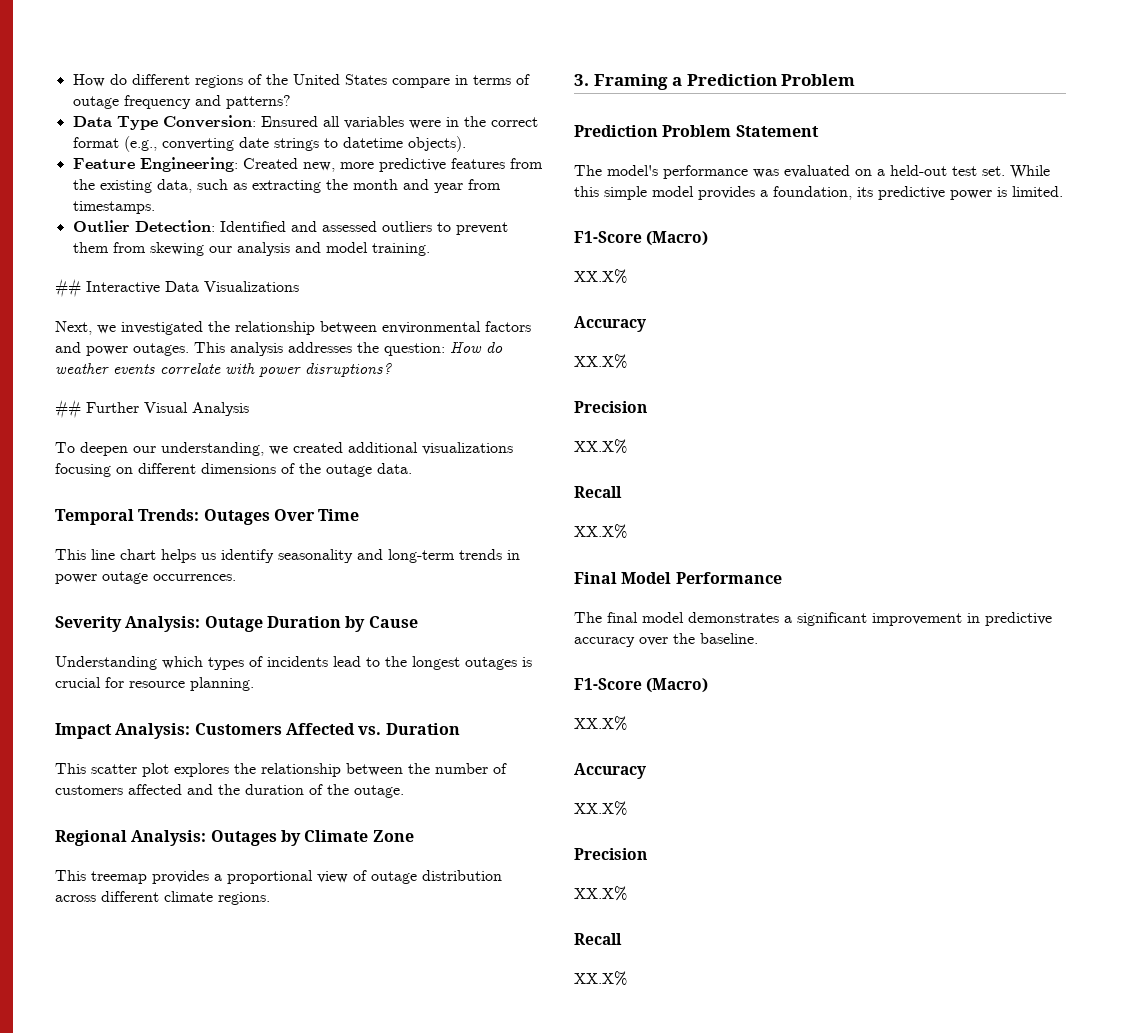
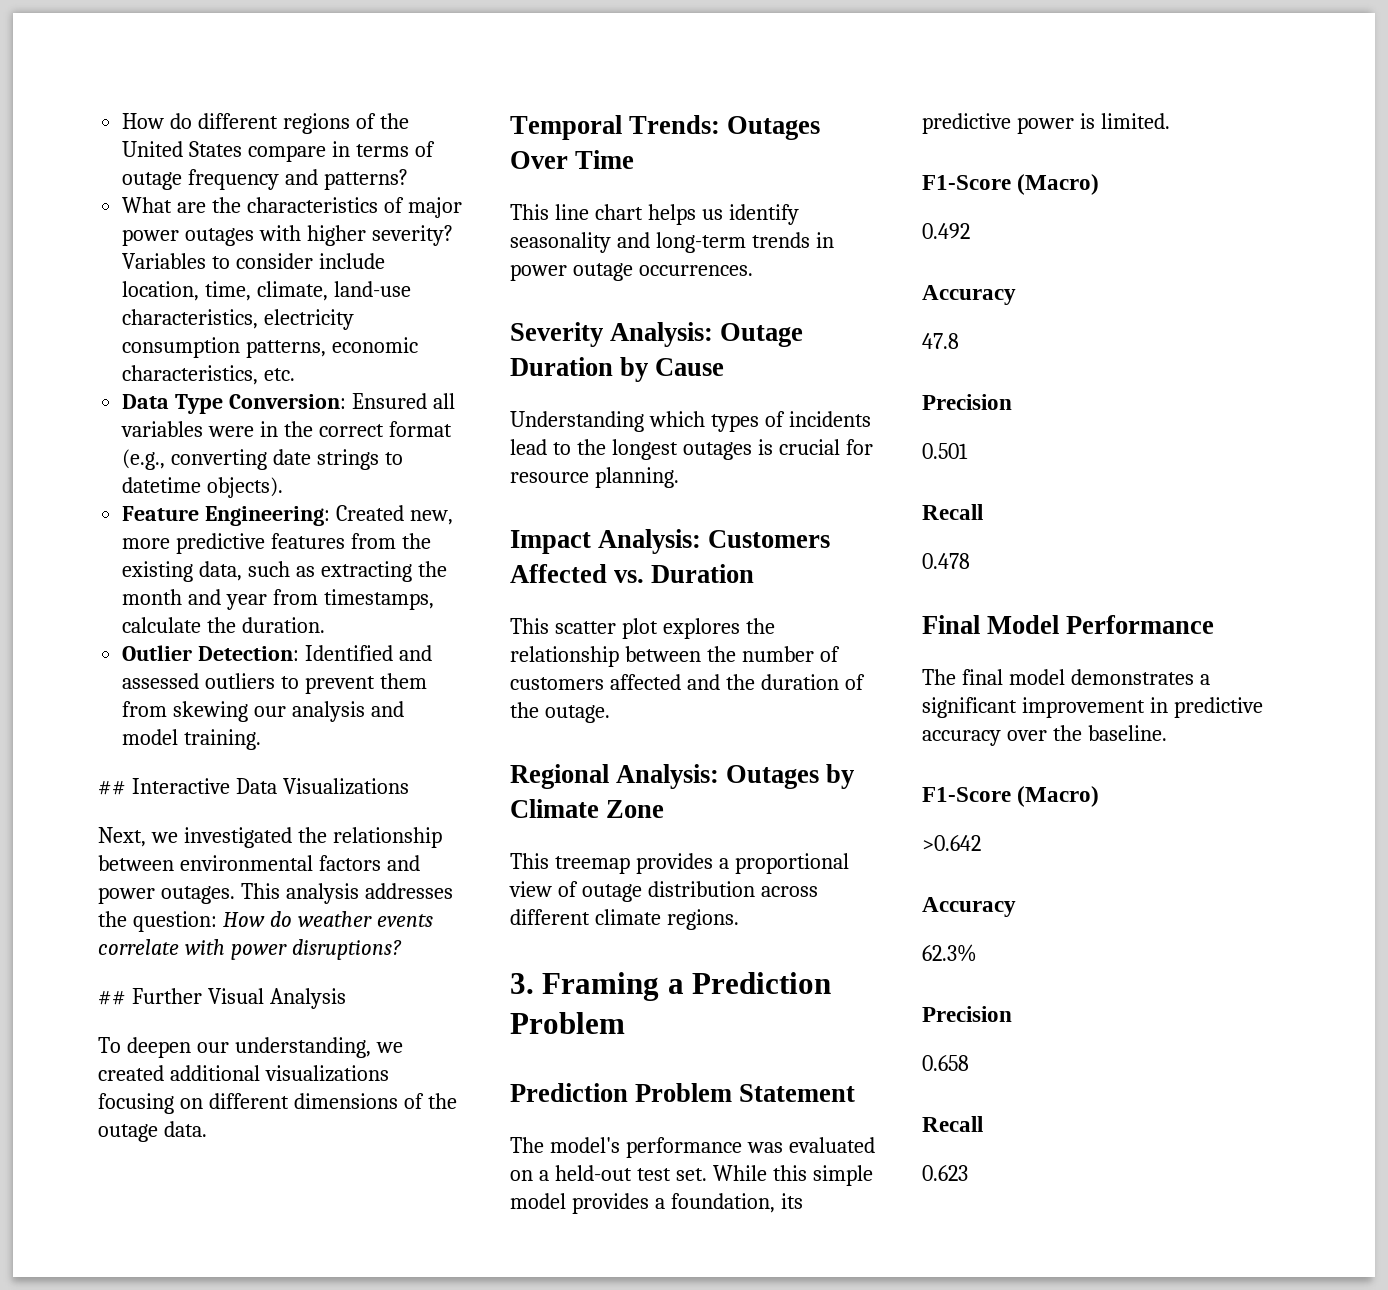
+ What are the characteristics of major power outages with higher severity? Variables to consider include location, time, climate, land-use characteristics, electricity consumption patterns, economic characteristics, etc.
- Feature Engineering: Created new, more predictive features from the existing data, such as extracting the month and year from timestamps.
+ Feature Engineering: Created new, more predictive features from the existing data, such as extracting the month and year from timestamps, calculate the duration.
  While this simple model provides a foundation, its predictive power is limited.
  F1-Score (Macro)
- XX.X%
+ 0.492
  Accuracy
- XX.X%
+ 47.8
  Precision
- XX.X%
+ 0.501
  Recall
- XX.X%
+ 0.478
  The final model demonstrates a significant improvement in predictive accuracy over the baseline.
  F1-Score (Macro)
- XX.X%
+ >0.642
  Accuracy
- XX.X%
+ 62.3%
  Precision
- XX.X%
+ 0.658
  Recall
- XX.X%
+ 0.623

